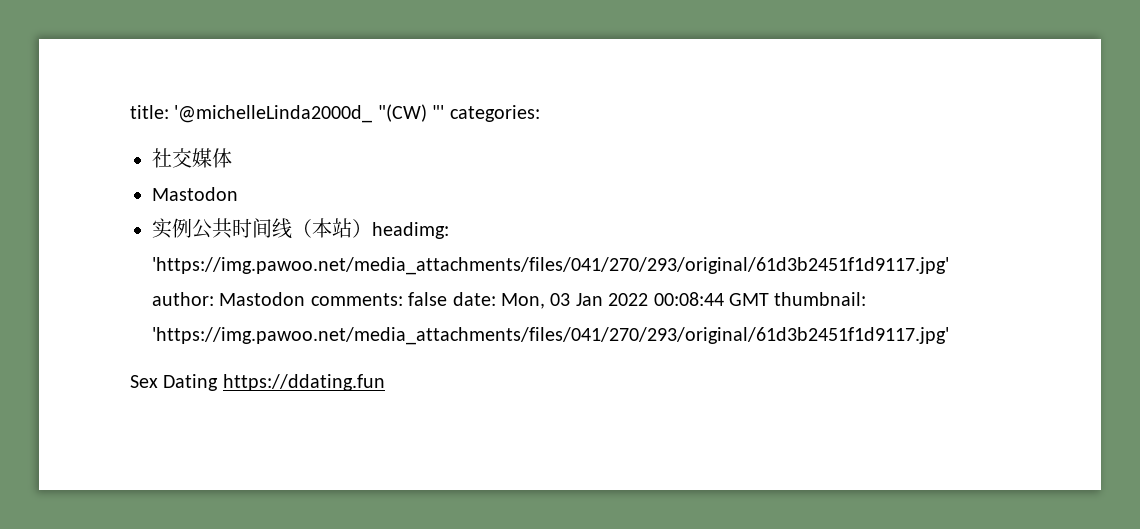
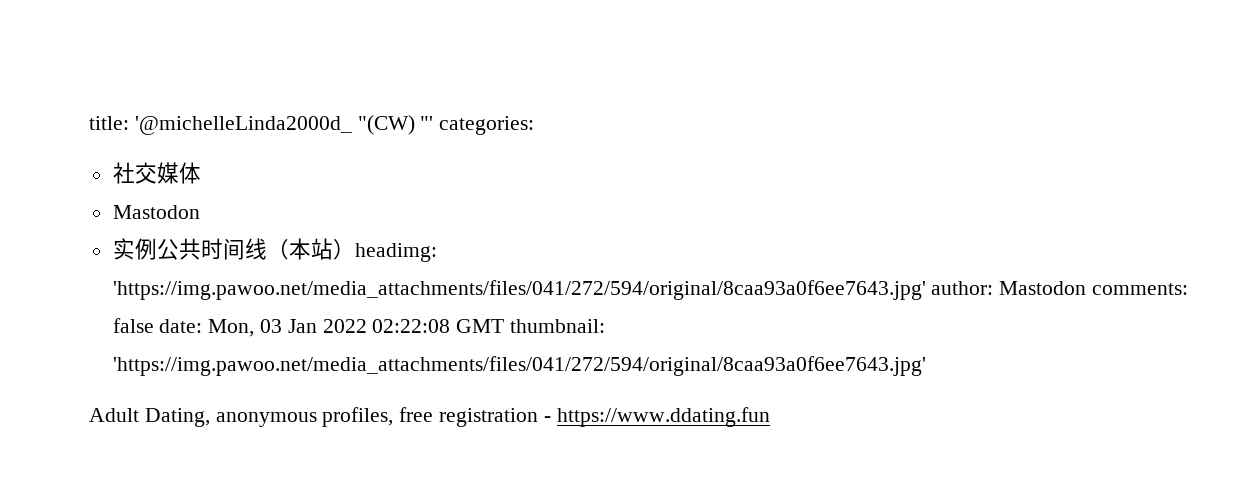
- 实例公共时间线（本站）headimg: 'https://img.pawoo.net/media_attachments/files/041/270/293/original/61d3b2451f1d9117.jpg' author: Mastodon comments: false date: Mon, 03 Jan 2022 00:08:44 GMT thumbnail: 'https://img.pawoo.net/media_attachments/files/041/270/293/original/61d3b2451f1d9117.jpg'
- Sex Dating https://ddating.fun
+ 实例公共时间线（本站）headimg: 'https://img.pawoo.net/media_attachments/files/041/272/594/original/8caa93a0f6ee7643.jpg' author: Mastodon comments: false date: Mon, 03 Jan 2022 02:22:08 GMT thumbnail: 'https://img.pawoo.net/media_attachments/files/041/272/594/original/8caa93a0f6ee7643.jpg'
+ Adult Dating, anonymous profiles, free registration - https://www.ddating.fun

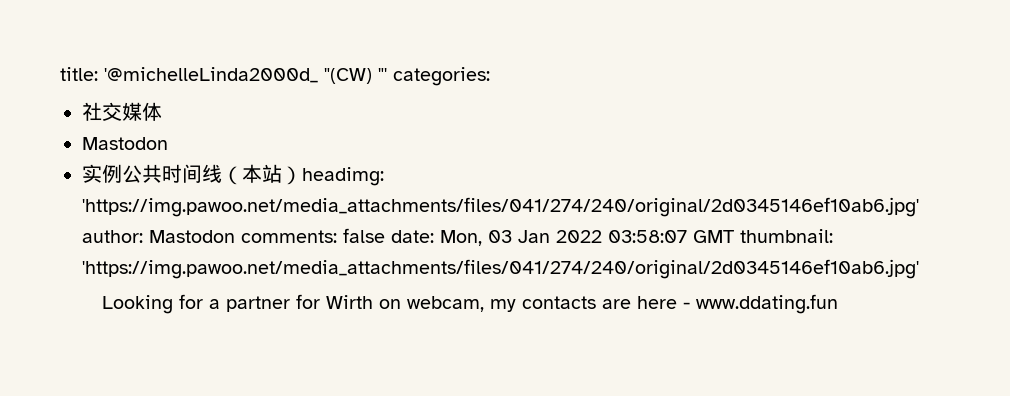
- 实例公共时间线（本站）headimg: 'https://img.pawoo.net/media_attachments/files/041/272/594/original/8caa93a0f6ee7643.jpg' author: Mastodon comments: false date: Mon, 03 Jan 2022 02:22:08 GMT thumbnail: 'https://img.pawoo.net/media_attachments/files/041/272/594/original/8caa93a0f6ee7643.jpg'
- Adult Dating, anonymous profiles, free registration - https://www.ddating.fun
+ 实例公共时间线（本站）headimg: 'https://img.pawoo.net/media_attachments/files/041/274/240/original/2d0345146ef10ab6.jpg' author: Mastodon comments: false date: Mon, 03 Jan 2022 03:58:07 GMT thumbnail: 'https://img.pawoo.net/media_attachments/files/041/274/240/original/2d0345146ef10ab6.jpg'
+ Looking for a partner for Wirth on webcam, my contacts are here - www.ddating.fun

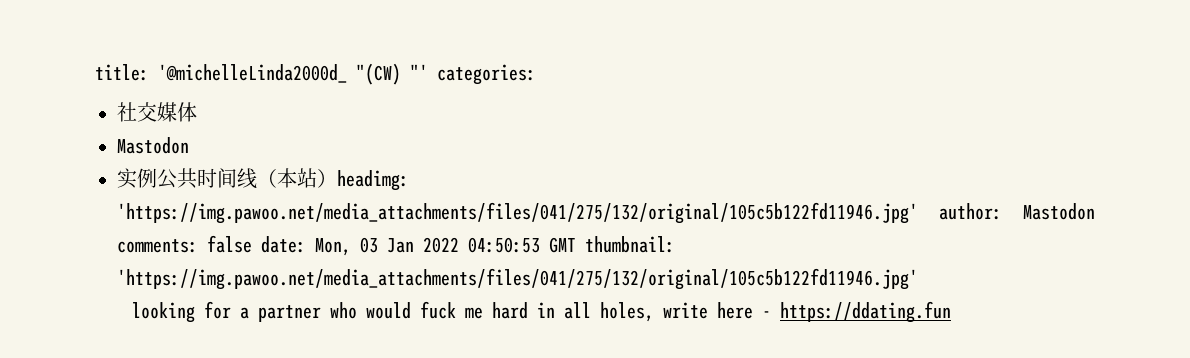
- 实例公共时间线（本站）headimg: 'https://img.pawoo.net/media_attachments/files/041/274/240/original/2d0345146ef10ab6.jpg' author: Mastodon comments: false date: Mon, 03 Jan 2022 03:58:07 GMT thumbnail: 'https://img.pawoo.net/media_attachments/files/041/274/240/original/2d0345146ef10ab6.jpg'
- Looking for a partner for Wirth on webcam, my contacts are here - www.ddating.fun
+ 实例公共时间线（本站）headimg: 'https://img.pawoo.net/media_attachments/files/041/275/132/original/105c5b122fd11946.jpg' author: Mastodon comments: false date: Mon, 03 Jan 2022 04:50:53 GMT thumbnail: 'https://img.pawoo.net/media_attachments/files/041/275/132/original/105c5b122fd11946.jpg'
+ looking for a partner who would fuck me hard in all holes, write here - https://ddating.fun

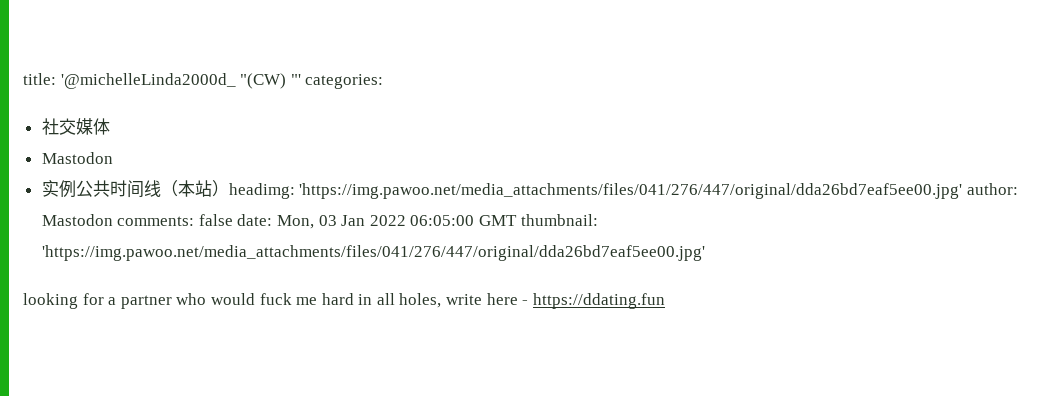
- 实例公共时间线（本站）headimg: 'https://img.pawoo.net/media_attachments/files/041/275/132/original/105c5b122fd11946.jpg' author: Mastodon comments: false date: Mon, 03 Jan 2022 04:50:53 GMT thumbnail: 'https://img.pawoo.net/media_attachments/files/041/275/132/original/105c5b122fd11946.jpg'
+ 实例公共时间线（本站）headimg: 'https://img.pawoo.net/media_attachments/files/041/276/447/original/dda26bd7eaf5ee00.jpg' author: Mastodon comments: false date: Mon, 03 Jan 2022 06:05:00 GMT thumbnail: 'https://img.pawoo.net/media_attachments/files/041/276/447/original/dda26bd7eaf5ee00.jpg'

